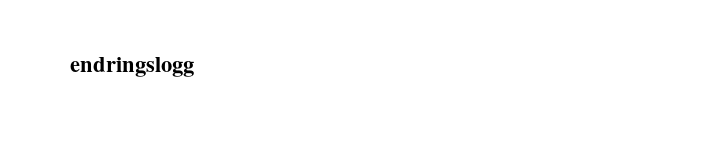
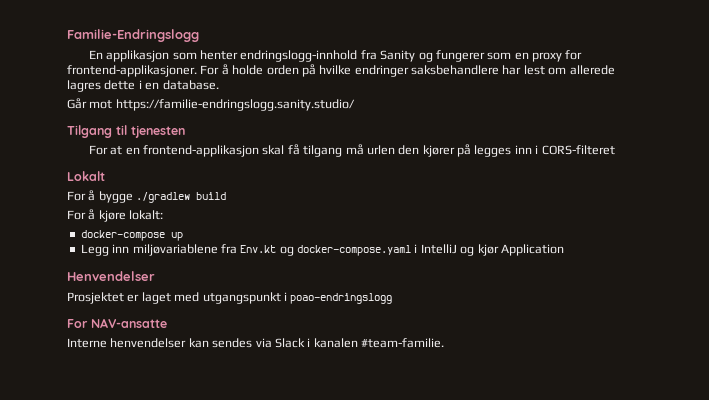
- endringslogg
+ Familie-Endringslogg
+ En applikasjon som henter endringslogg-innhold fra Sanity og fungerer som en proxy for frontend-applikasjoner. For å holde orden på hvilke endringer saksbehandlere har lest om allerede lagres dette i en database.
+ Går mot https://familie-endringslogg.sanity.studio/
+ Tilgang til tjenesten
+ For at en frontend-applikasjon skal få tilgang må urlen den kjører på legges inn i CORS-filteret
+ Lokalt
+ For å bygge ./gradlew build
+ For å kjøre lokalt:
+ docker-compose up
+ Legg inn miljøvariablene fra Env.kt og docker-compose.yaml i IntelliJ og kjør Application
+ Henvendelser
+ Prosjektet er laget med utgangspunkt i poao-endringslogg
+ For NAV-ansatte
+ Interne henvendelser kan sendes via Slack i kanalen #team-familie.

